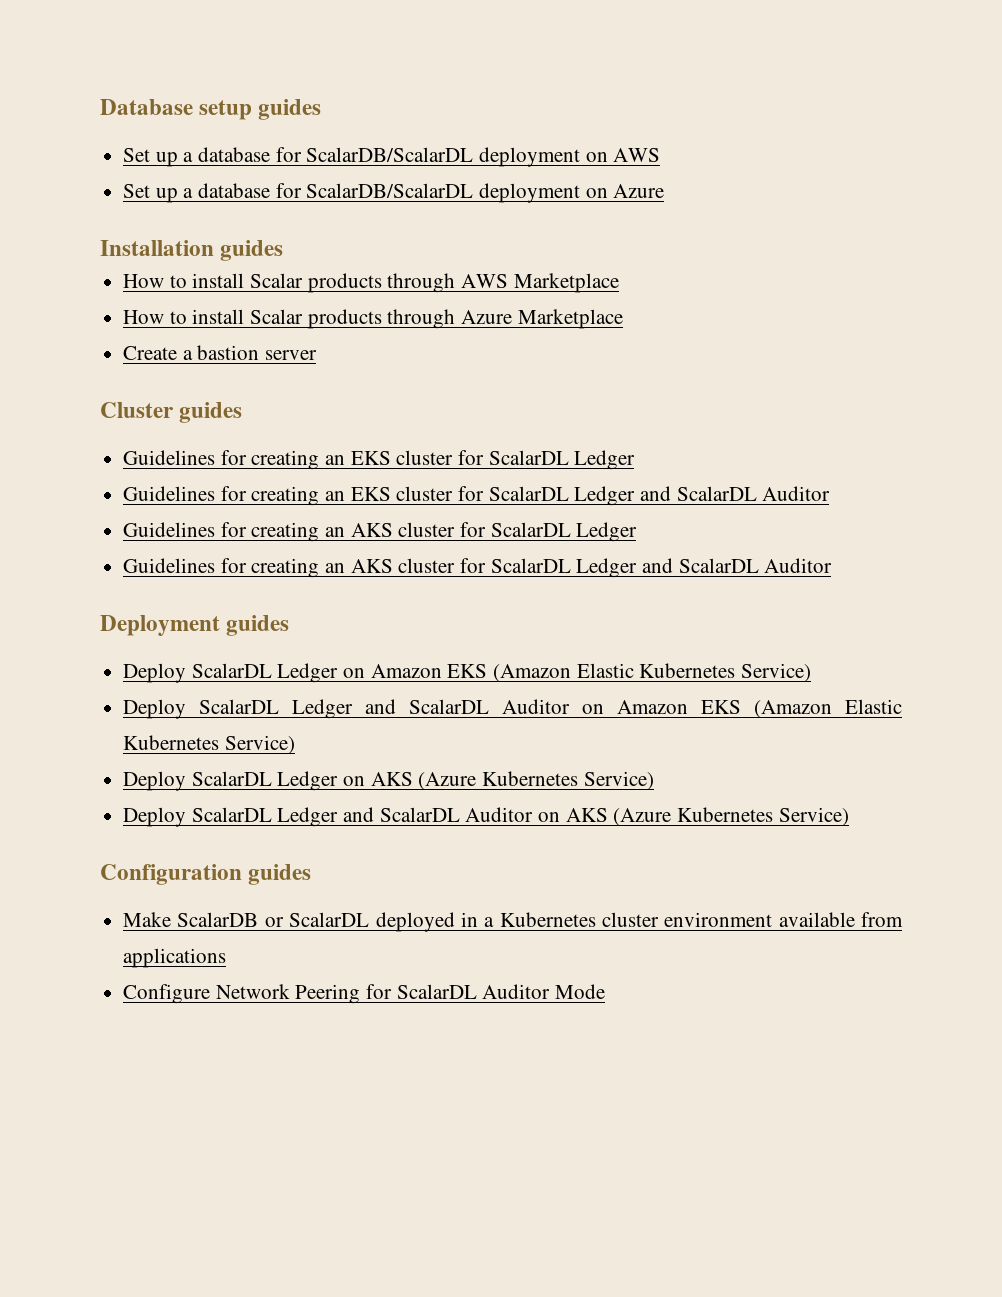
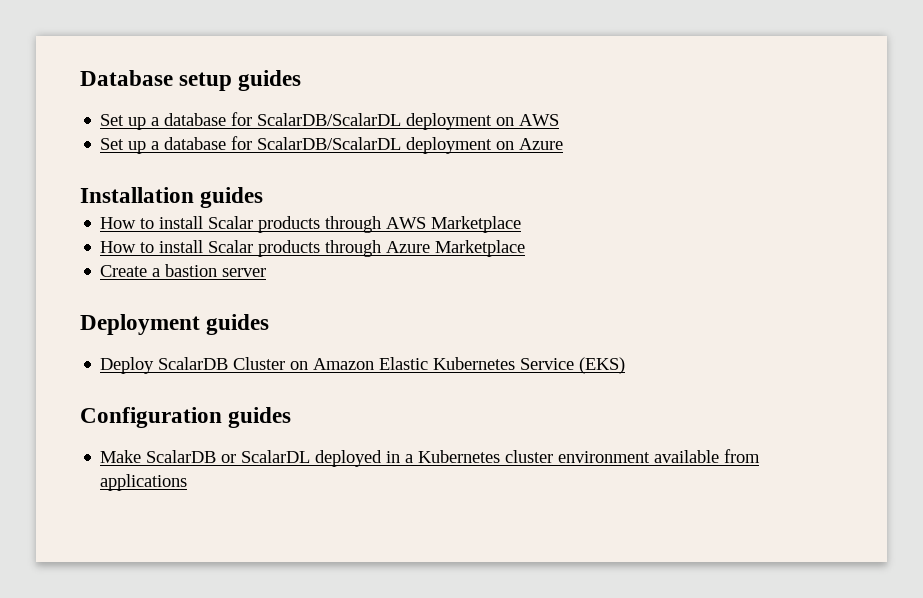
- Cluster guides
- Guidelines for creating an EKS cluster for ScalarDL Ledger
- Guidelines for creating an EKS cluster for ScalarDL Ledger and ScalarDL Auditor
- Guidelines for creating an AKS cluster for ScalarDL Ledger
- Guidelines for creating an AKS cluster for ScalarDL Ledger and ScalarDL Auditor
  Deployment guides
- Deploy ScalarDL Ledger on Amazon EKS (Amazon Elastic Kubernetes Service)
- Deploy ScalarDL Ledger and ScalarDL Auditor on Amazon EKS (Amazon Elastic Kubernetes Service)
- Deploy ScalarDL Ledger on AKS (Azure Kubernetes Service)
- Deploy ScalarDL Ledger and ScalarDL Auditor on AKS (Azure Kubernetes Service)
+ Deploy ScalarDB Cluster on Amazon Elastic Kubernetes Service (EKS)
- Configure Network Peering for ScalarDL Auditor Mode

